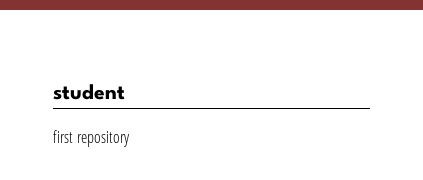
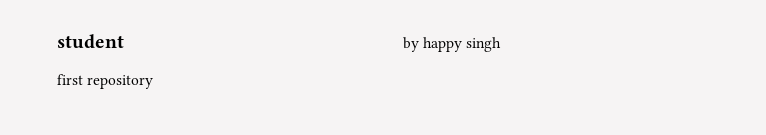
+ by happy singh

